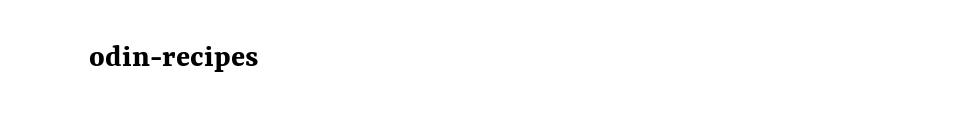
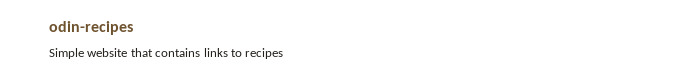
+ Simple website that contains links to recipes

